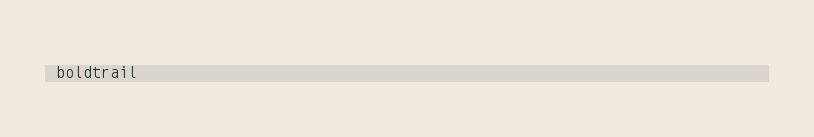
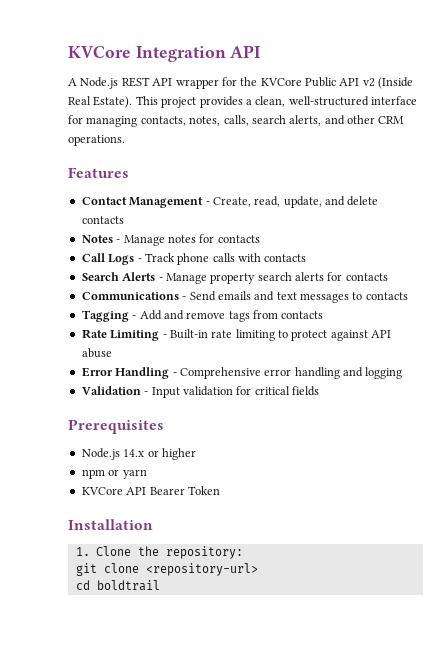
- boldtrail
+ KVCore Integration API
+ A Node.js REST API wrapper for the KVCore Public API v2 (Inside Real Estate). This project provides a clean, well-structured interface for managing contacts, notes, calls, search alerts, and other CRM operations.
+ Features
+ Contact Management - Create, read, update, and delete contacts
+ Notes - Manage notes for contacts
+ Call Logs - Track phone calls with contacts
+ Search Alerts - Manage property search alerts for contacts
+ Communications - Send emails and text messages to contacts
+ Tagging - Add and remove tags from contacts
+ Rate Limiting - Built-in rate limiting to protect against API abuse
+ Error Handling - Comprehensive error handling and logging
+ Validation - Input validation for critical fields
+ Prerequisites
+ Node.js 14.x or higher
+ npm or yarn
+ KVCore API Bearer Token
+ Installation
+ 1. Clone the repository:
+ git clone <repository-url>
+ cd boldtrail

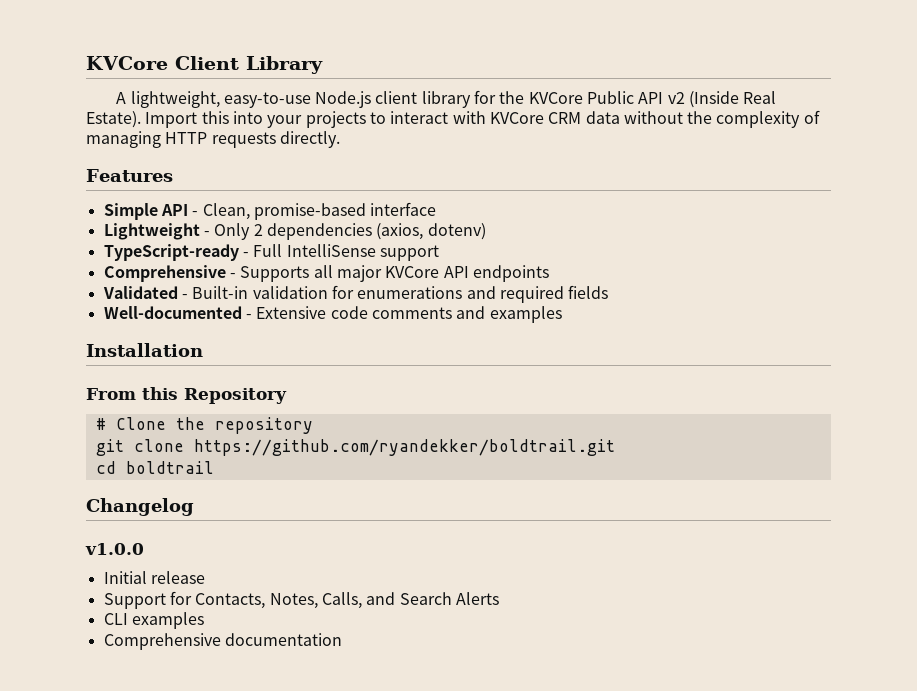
- KVCore Integration API
+ KVCore Client Library
- A Node.js REST API wrapper for the KVCore Public API v2 (Inside Real Estate).
+ A lightweight, easy-to-use Node.js client library for the KVCore Public API v2 (Inside Real Estate).
- This project provides a clean, well-structured interface for managing contacts, notes, calls, search alerts, and other CRM operations.
+ Import this into your projects to interact with KVCore CRM data without the complexity of managing HTTP requests directly.
  Features
- Contact Management - Create, read, update, and delete contacts
- Notes - Manage notes for contacts
- Call Logs - Track phone calls with contacts
- Search Alerts - Manage property search alerts for contacts
- Communications - Send emails and text messages to contacts
- Tagging - Add and remove tags from contacts
- Rate Limiting - Built-in rate limiting to protect against API abuse
- Error Handling - Comprehensive error handling and logging
- Validation - Input validation for critical fields
- Prerequisites
- Node.js 14.x or higher
- npm or yarn
- KVCore API Bearer Token
+ Simple API - Clean, promise-based interface
+ Lightweight - Only 2 dependencies (axios, dotenv)
+ TypeScript-ready - Full IntelliSense support
+ Comprehensive - Supports all major KVCore API endpoints
+ Validated - Built-in validation for enumerations and required fields
+ Well-documented - Extensive code comments and examples
  Installation
- 1. Clone the repository:
+ From this Repository
+ # Clone the repository
- git clone <repository-url>
+ git clone https://github.com/ryandekker/boldtrail.git
+ Changelog
+ v1.0.0
+ Initial release
+ Support for Contacts, Notes, Calls, and Search Alerts
+ CLI examples
+ Comprehensive documentation

